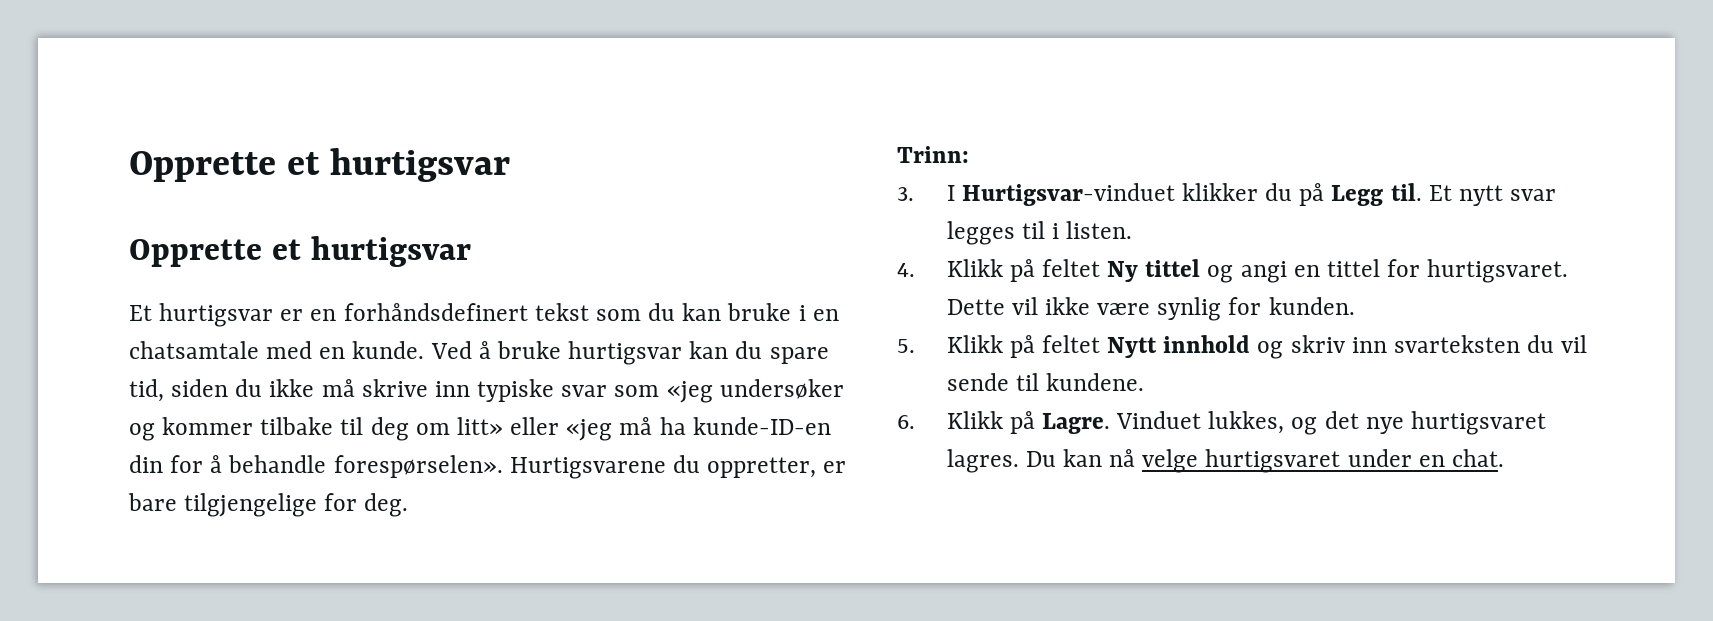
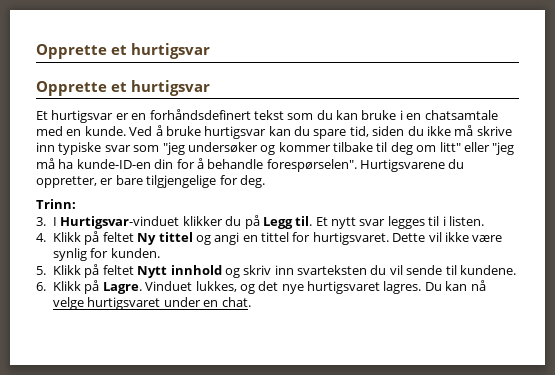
- Ved å bruke hurtigsvar kan du spare tid, siden du ikke må skrive inn typiske svar som «jeg undersøker og kommer tilbake til deg om litt» eller «jeg må ha kunde-ID-en din for å behandle forespørselen».
+ Ved å bruke hurtigsvar kan du spare tid, siden du ikke må skrive inn typiske svar som "jeg undersøker og kommer tilbake til deg om litt" eller "jeg må ha kunde-ID-en din for å behandle forespørselen".

